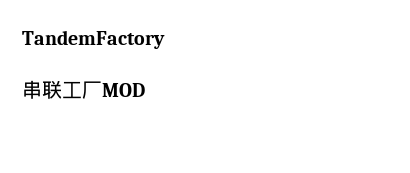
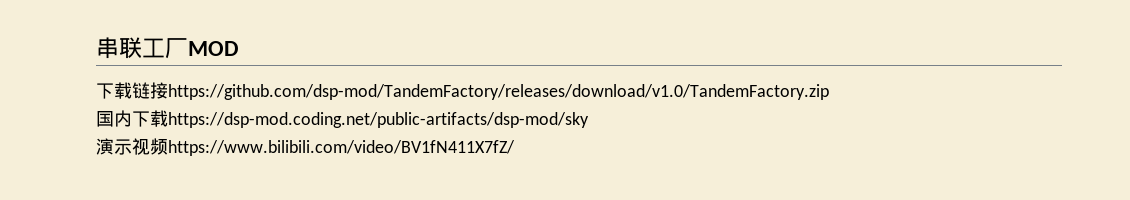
- TandemFactory
+ 下载链接https://github.com/dsp-mod/TandemFactory/releases/download/v1.0/TandemFactory.zip
+ 国内下载https://dsp-mod.coding.net/public-artifacts/dsp-mod/sky
+ 演示视频https://www.bilibili.com/video/BV1fN411X7fZ/

